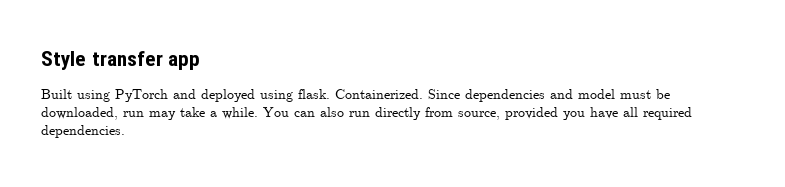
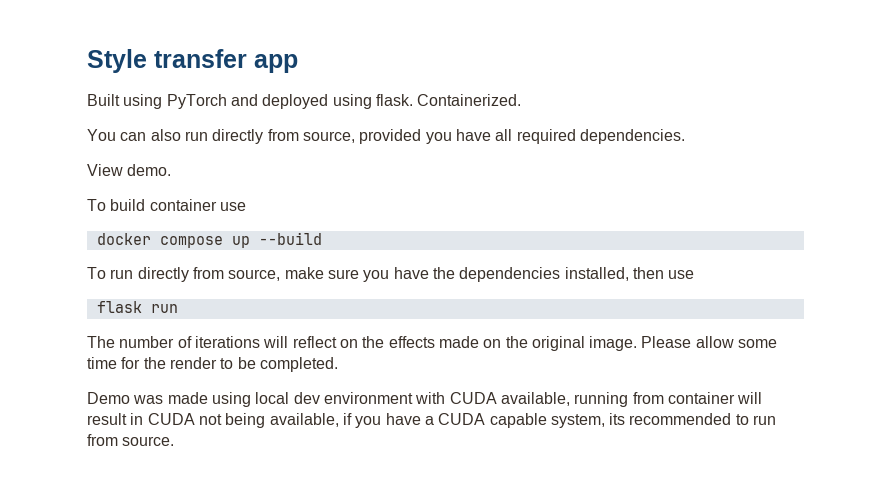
- Containerized. Since dependencies and model must be downloaded, run may take a while. You can also run directly from source, provided you have all required dependencies.
+ Containerized.
+ You can also run directly from source, provided you have all required dependencies.
+ View demo.
+ To build container use
+ docker compose up --build
+ To run directly from source, make sure you have the dependencies installed, then use
+ flask run
+ The number of iterations will reflect on the effects made on the original image. Please allow some time for the render to be completed.
+ Demo was made using local dev environment with CUDA available, running from container will result in CUDA not being available, if you have a CUDA capable system, its recommended to run from source.

